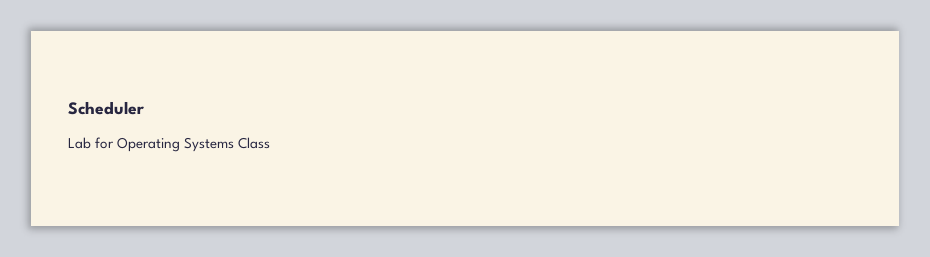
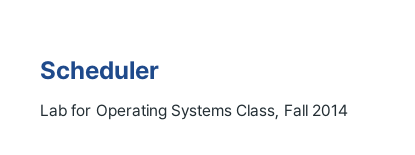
- Lab for Operating Systems Class
+ Lab for Operating Systems Class, Fall 2014

